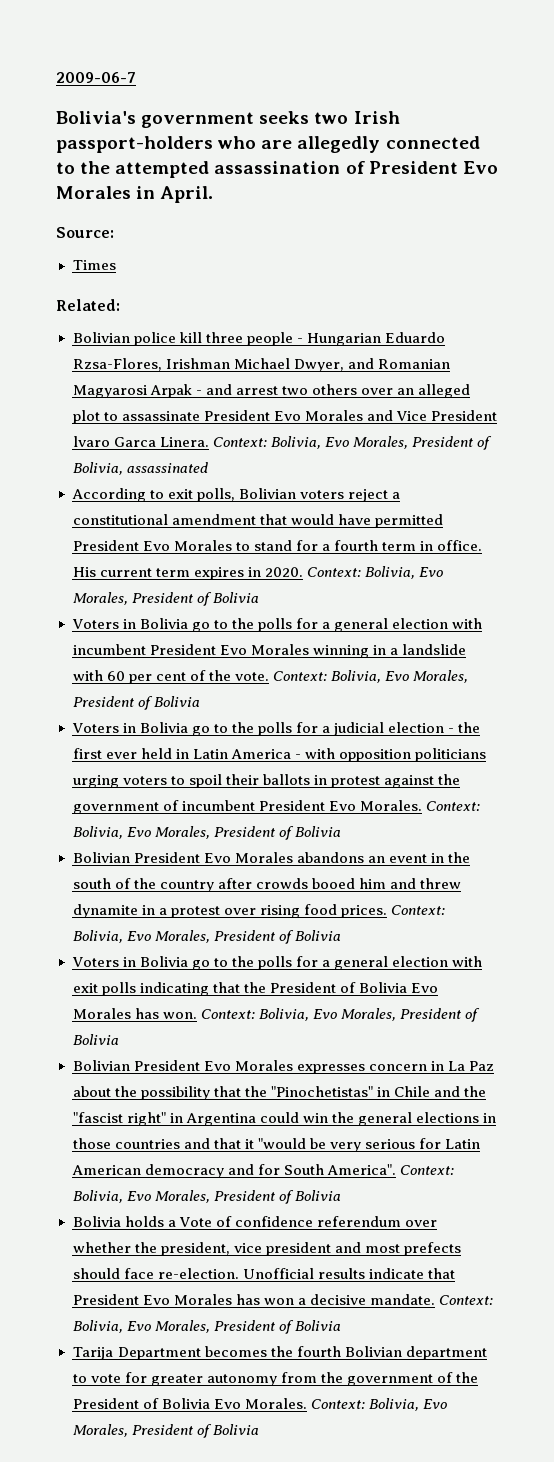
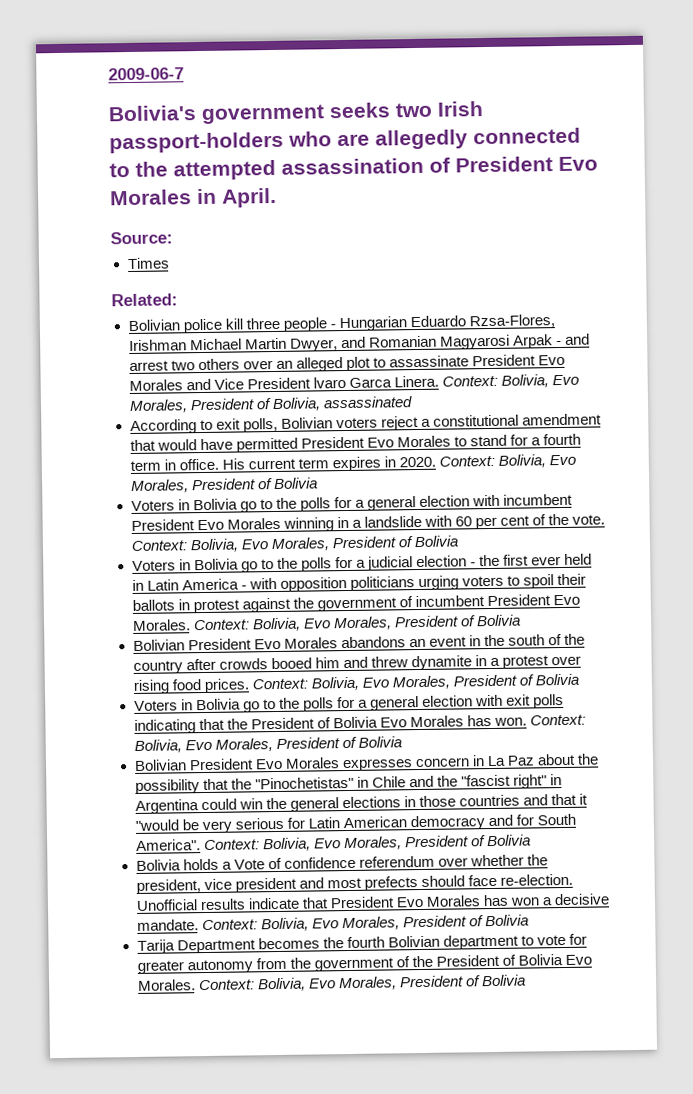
- Bolivian police kill three people - Hungarian Eduardo Rzsa-Flores, Irishman Michael Dwyer, and Romanian Magyarosi Arpak - and arrest two others over an alleged plot to assassinate President Evo Morales and Vice President lvaro Garca Linera.
+ Bolivian police kill three people - Hungarian Eduardo Rzsa-Flores, Irishman Michael Martin Dwyer, and Romanian Magyarosi Arpak - and arrest two others over an alleged plot to assassinate President Evo Morales and Vice President lvaro Garca Linera.

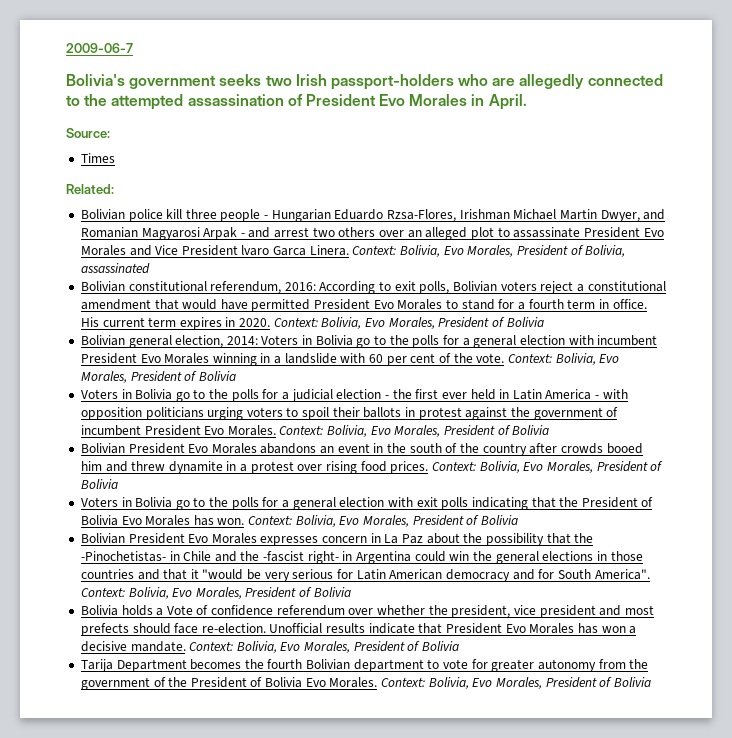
- According to exit polls, Bolivian voters reject a constitutional amendment that would have permitted President Evo Morales to stand for a fourth term in office.
+ Bolivian constitutional referendum, 2016: According to exit polls, Bolivian voters reject a constitutional amendment that would have permitted President Evo Morales to stand for a fourth term in office.
- Voters in Bolivia go to the polls for a general election with incumbent President Evo Morales winning in a landslide with 60 per cent of the vote.
+ Bolivian general election, 2014: Voters in Bolivia go to the polls for a general election with incumbent President Evo Morales winning in a landslide with 60 per cent of the vote.
- Bolivian President Evo Morales expresses concern in La Paz about the possibility that the "Pinochetistas" in Chile and the "fascist right" in Argentina could win the general elections in those countries and that it "would be very serious for Latin American democracy and for South America".
+ Bolivian President Evo Morales expresses concern in La Paz about the possibility that the -Pinochetistas- in Chile and the -fascist right- in Argentina could win the general elections in those countries and that it "would be very serious for Latin American democracy and for South America".

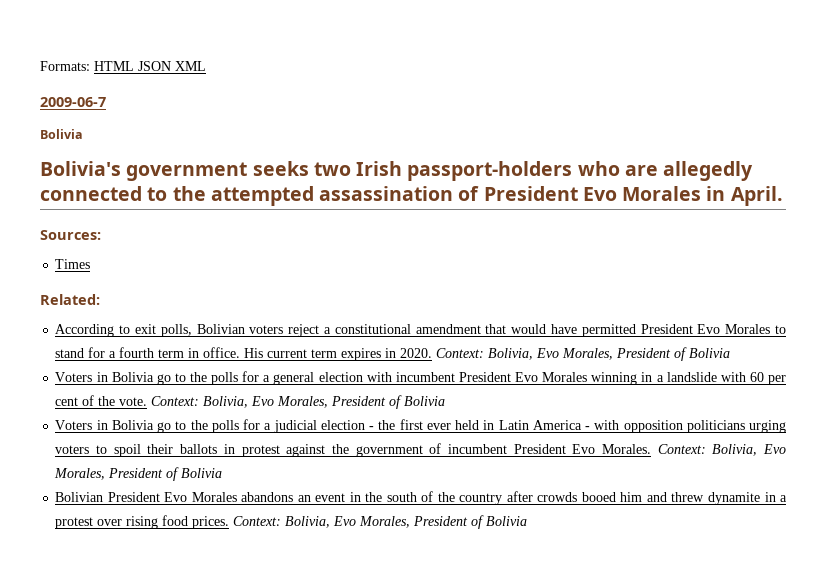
+ Formats: HTML JSON XML
  2009-06-7
+ Bolivia
- Source:
+ Sources:
- Bolivian police kill three people - Hungarian Eduardo Rzsa-Flores, Irishman Michael Martin Dwyer, and Romanian Magyarosi Arpak - and arrest two others over an alleged plot to assassinate President Evo Morales and Vice President lvaro Garca Linera. Context: Bolivia, Evo Morales, President of Bolivia, assassinated
- Bolivian constitutional referendum, 2016: According to exit polls, Bolivian voters reject a constitutional amendment that would have permitted President Evo Morales to stand for a fourth term in office.
+ According to exit polls, Bolivian voters reject a constitutional amendment that would have permitted President Evo Morales to stand for a fourth term in office.
- Bolivian general election, 2014: Voters in Bolivia go to the polls for a general election with incumbent President Evo Morales winning in a landslide with 60 per cent of the vote.
+ Voters in Bolivia go to the polls for a general election with incumbent President Evo Morales winning in a landslide with 60 per cent of the vote.
- Voters in Bolivia go to the polls for a general election with exit polls indicating that the President of Bolivia Evo Morales has won. Context: Bolivia, Evo Morales, President of Bolivia
- Bolivian President Evo Morales expresses concern in La Paz about the possibility that the -Pinochetistas- in Chile and the -fascist right- in Argentina could win the general elections in those countries and that it "would be very serious for Latin American democracy and for South America". Context: Bolivia, Evo Morales, President of Bolivia
- Bolivia holds a Vote of confidence referendum over whether the president, vice president and most prefects should face re-election. Unofficial results indicate that President Evo Morales has won a decisive mandate. Context: Bolivia, Evo Morales, President of Bolivia
- Tarija Department becomes the fourth Bolivian department to vote for greater autonomy from the government of the President of Bolivia Evo Morales. Context: Bolivia, Evo Morales, President of Bolivia

